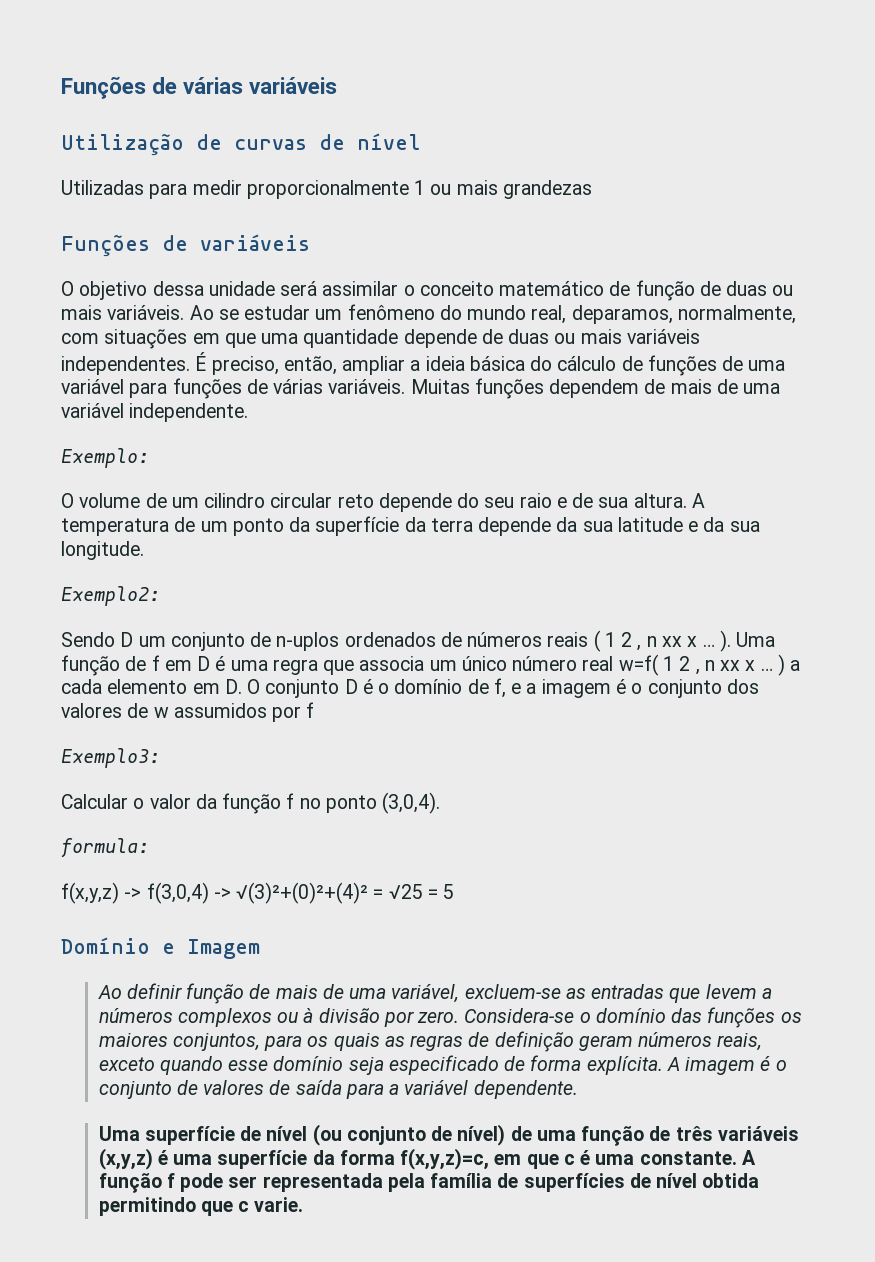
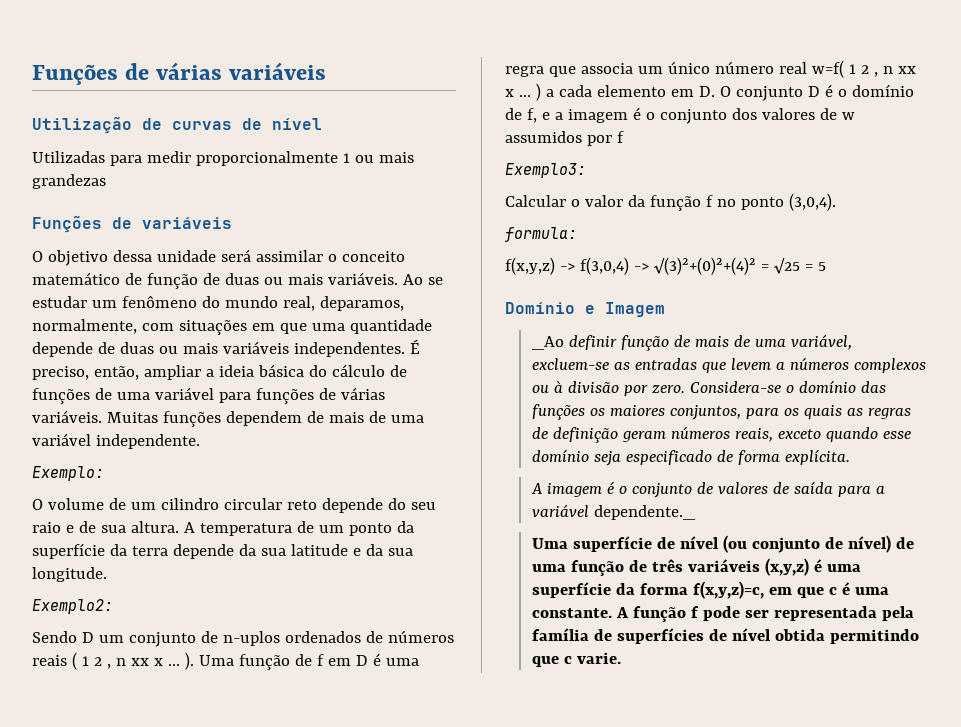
- Ao definir função de mais de uma variável, excluem-se as entradas que levem a números complexos ou à divisão por zero.
+ _Ao definir função de mais de uma variável, excluem-se as entradas que levem a números complexos ou à divisão por zero.
- Considera-se o domínio das funções os maiores conjuntos, para os quais as regras de definição geram números reais, exceto quando esse domínio seja especificado de forma explícita. A imagem é o conjunto de valores de saída para a variável dependente.
+ Considera-se o domínio das funções os maiores conjuntos, para os quais as regras de definição geram números reais, exceto quando esse domínio seja especificado de forma explícita.
+ A imagem é o conjunto de valores de saída para a variável dependente._

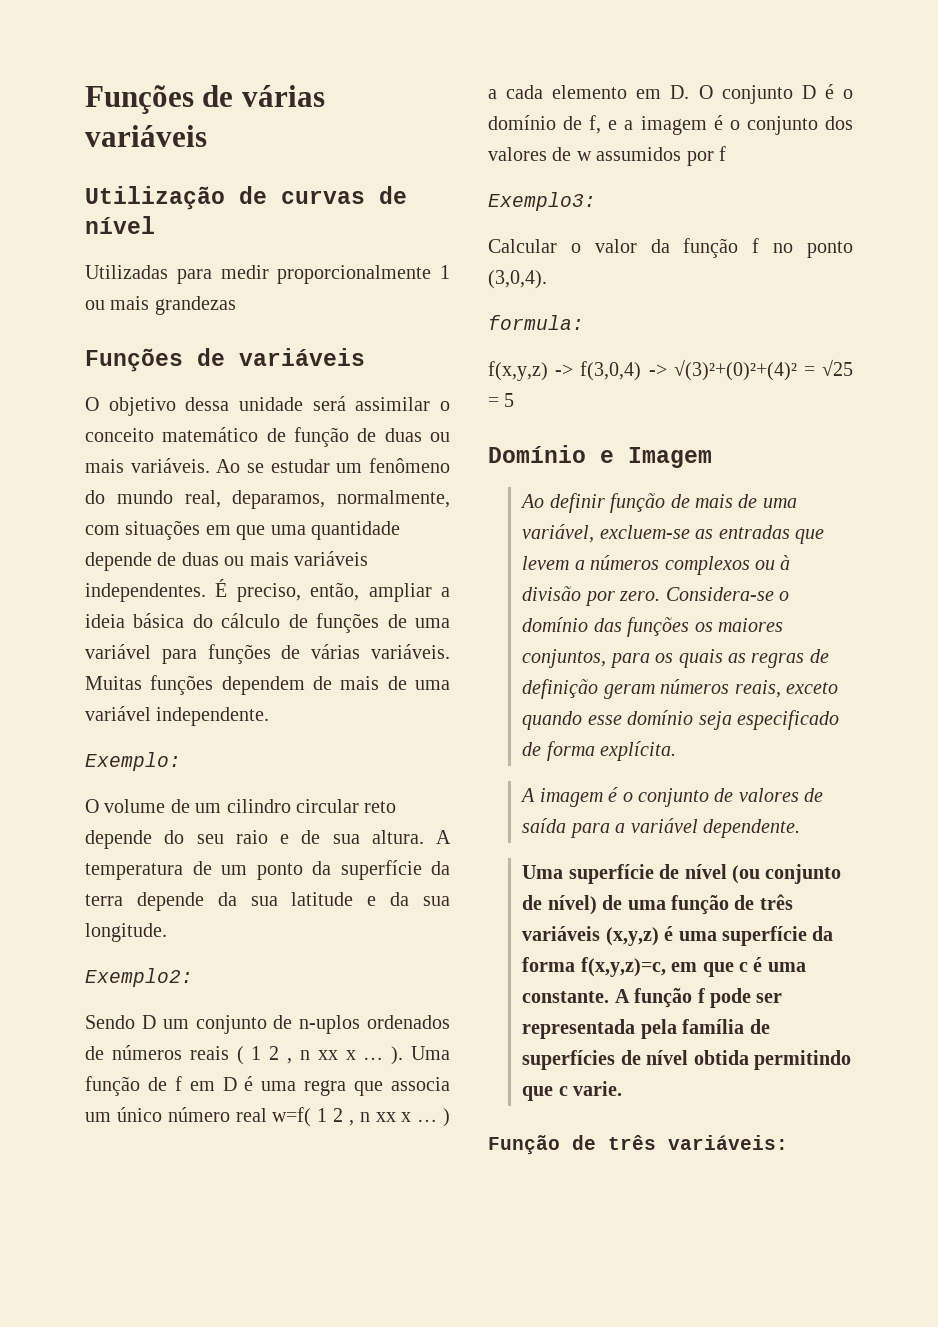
- _Ao definir função de mais de uma variável, excluem-se as entradas que levem a números complexos ou à divisão por zero.
+ Ao definir função de mais de uma variável, excluem-se as entradas que levem a números complexos ou à divisão por zero.
- A imagem é o conjunto de valores de saída para a variável dependente._
+ A imagem é o conjunto de valores de saída para a variável dependente.
+ Função de três variáveis:

